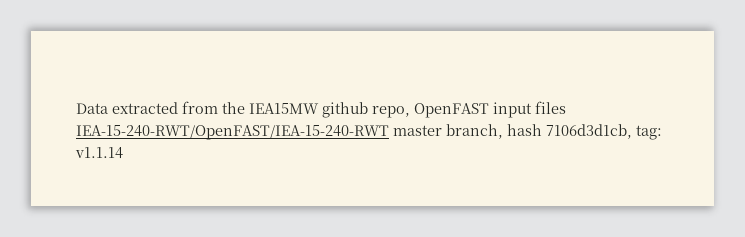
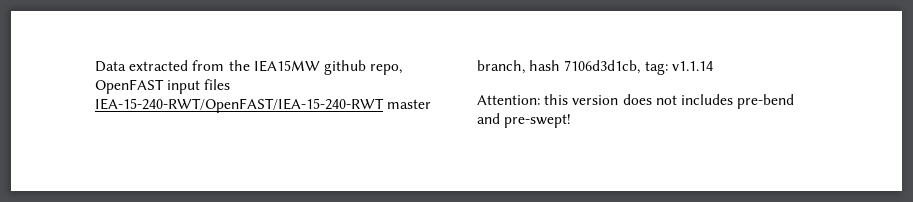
+ Attention: this version does not includes pre-bend and pre-swept!

